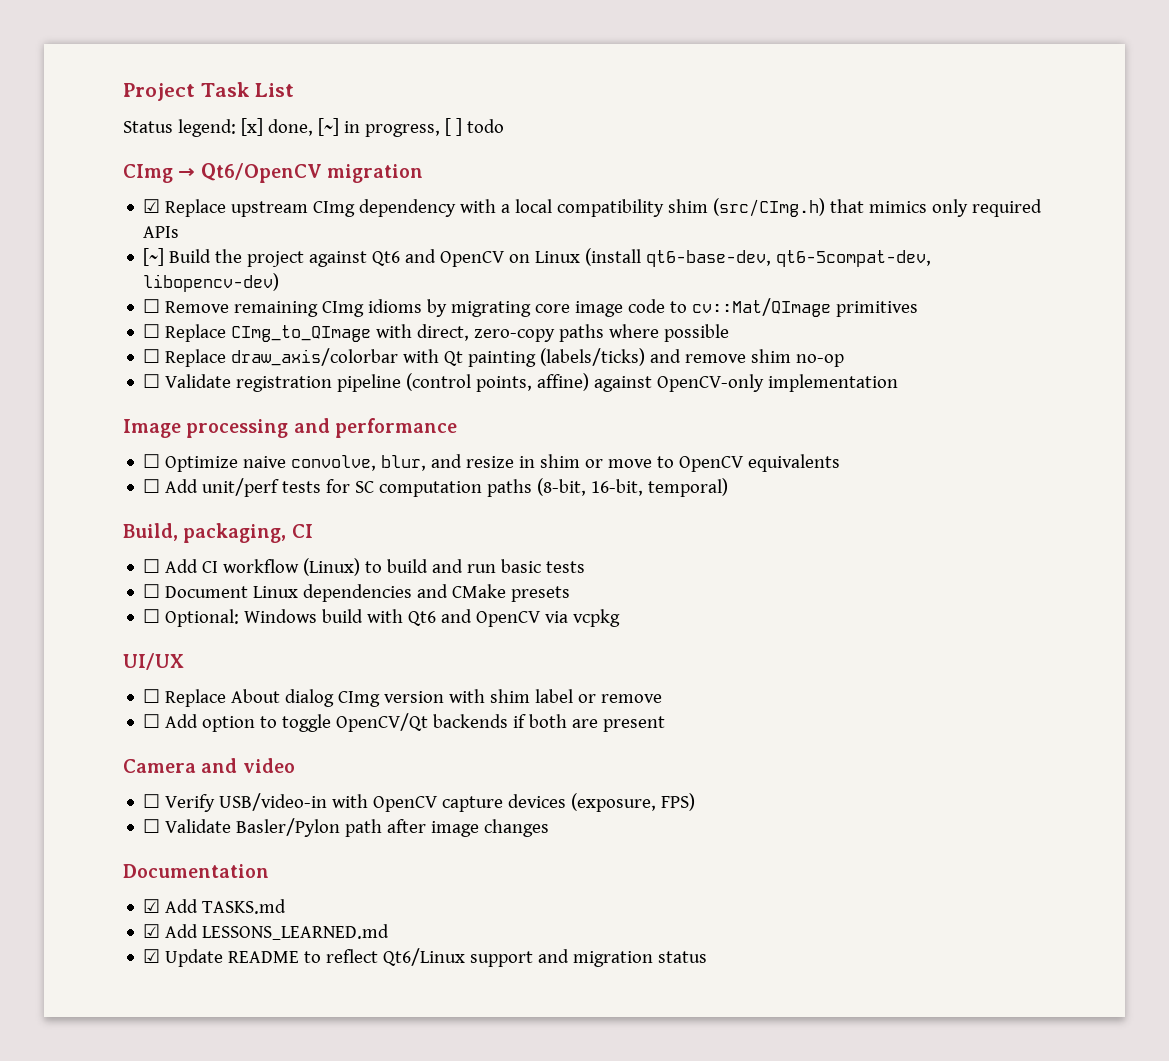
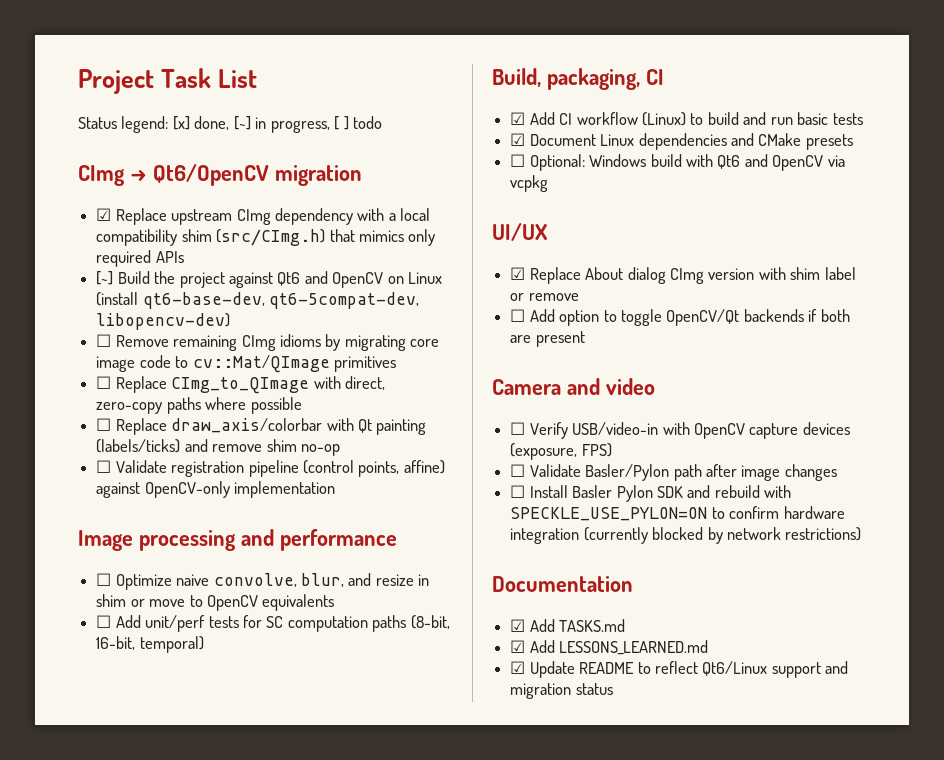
- ☐ Add CI workflow (Linux) to build and run basic tests
+ ☑ Add CI workflow (Linux) to build and run basic tests
- ☐ Document Linux dependencies and CMake presets
+ ☑ Document Linux dependencies and CMake presets
- ☐ Replace About dialog CImg version with shim label or remove
+ ☑ Replace About dialog CImg version with shim label or remove
+ ☐ Install Basler Pylon SDK and rebuild with SPECKLE_USE_PYLON=ON to confirm hardware integration (currently blocked by network restrictions)

